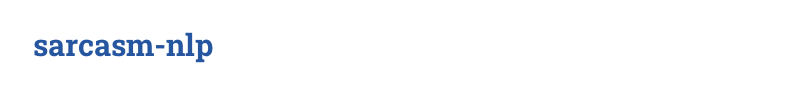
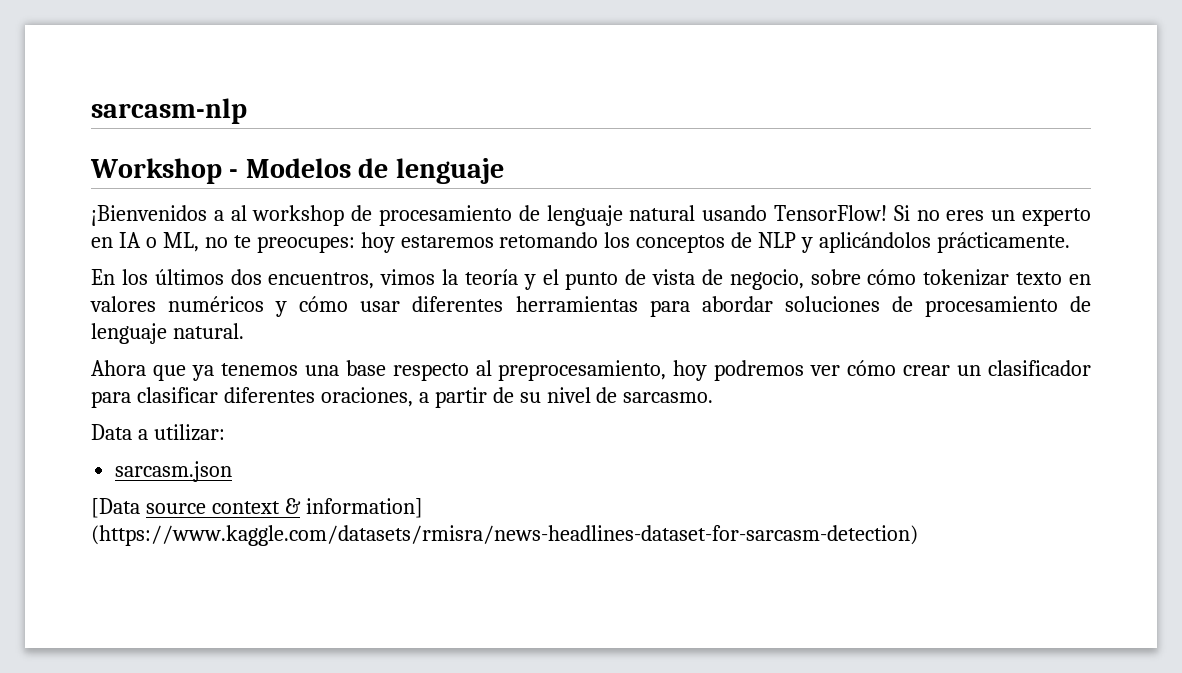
+ Workshop - Modelos de lenguaje
+ ¡Bienvenidos a al workshop de procesamiento de lenguaje natural usando TensorFlow! Si no eres un experto en IA o ML, no te preocupes: hoy estaremos retomando los conceptos de NLP y aplicándolos prácticamente.
+ En los últimos dos encuentros, vimos la teoría y el punto de vista de negocio, sobre cómo tokenizar texto en valores numéricos y cómo usar diferentes herramientas para abordar soluciones de procesamiento de lenguaje natural.
+ Ahora que ya tenemos una base respecto al preprocesamiento, hoy podremos ver cómo crear un clasificador para clasificar diferentes oraciones, a partir de su nivel de sarcasmo.
+ Data a utilizar:
+ sarcasm.json
+ [Data source context & information] (https://www.kaggle.com/datasets/rmisra/news-headlines-dataset-for-sarcasm-detection)

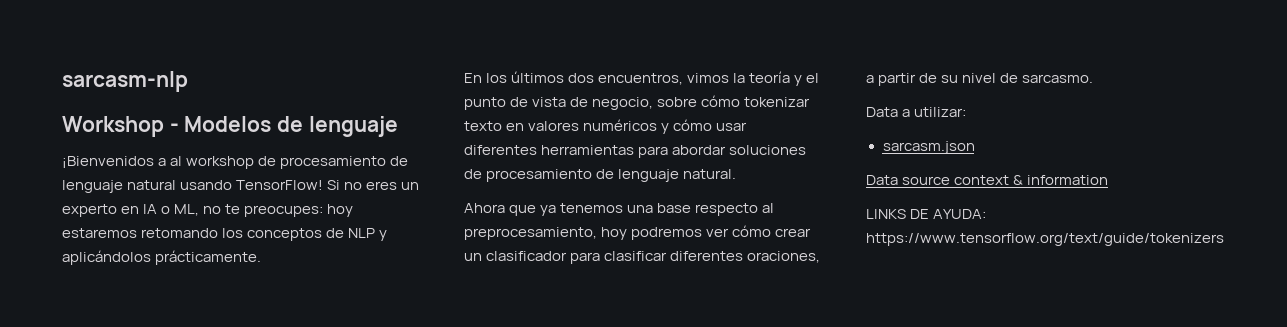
- [Data source context & information] (https://www.kaggle.com/datasets/rmisra/news-headlines-dataset-for-sarcasm-detection)
+ Data source context & information
+ LINKS DE AYUDA: https://www.tensorflow.org/text/guide/tokenizers

